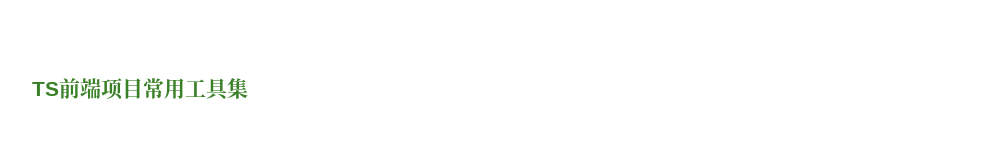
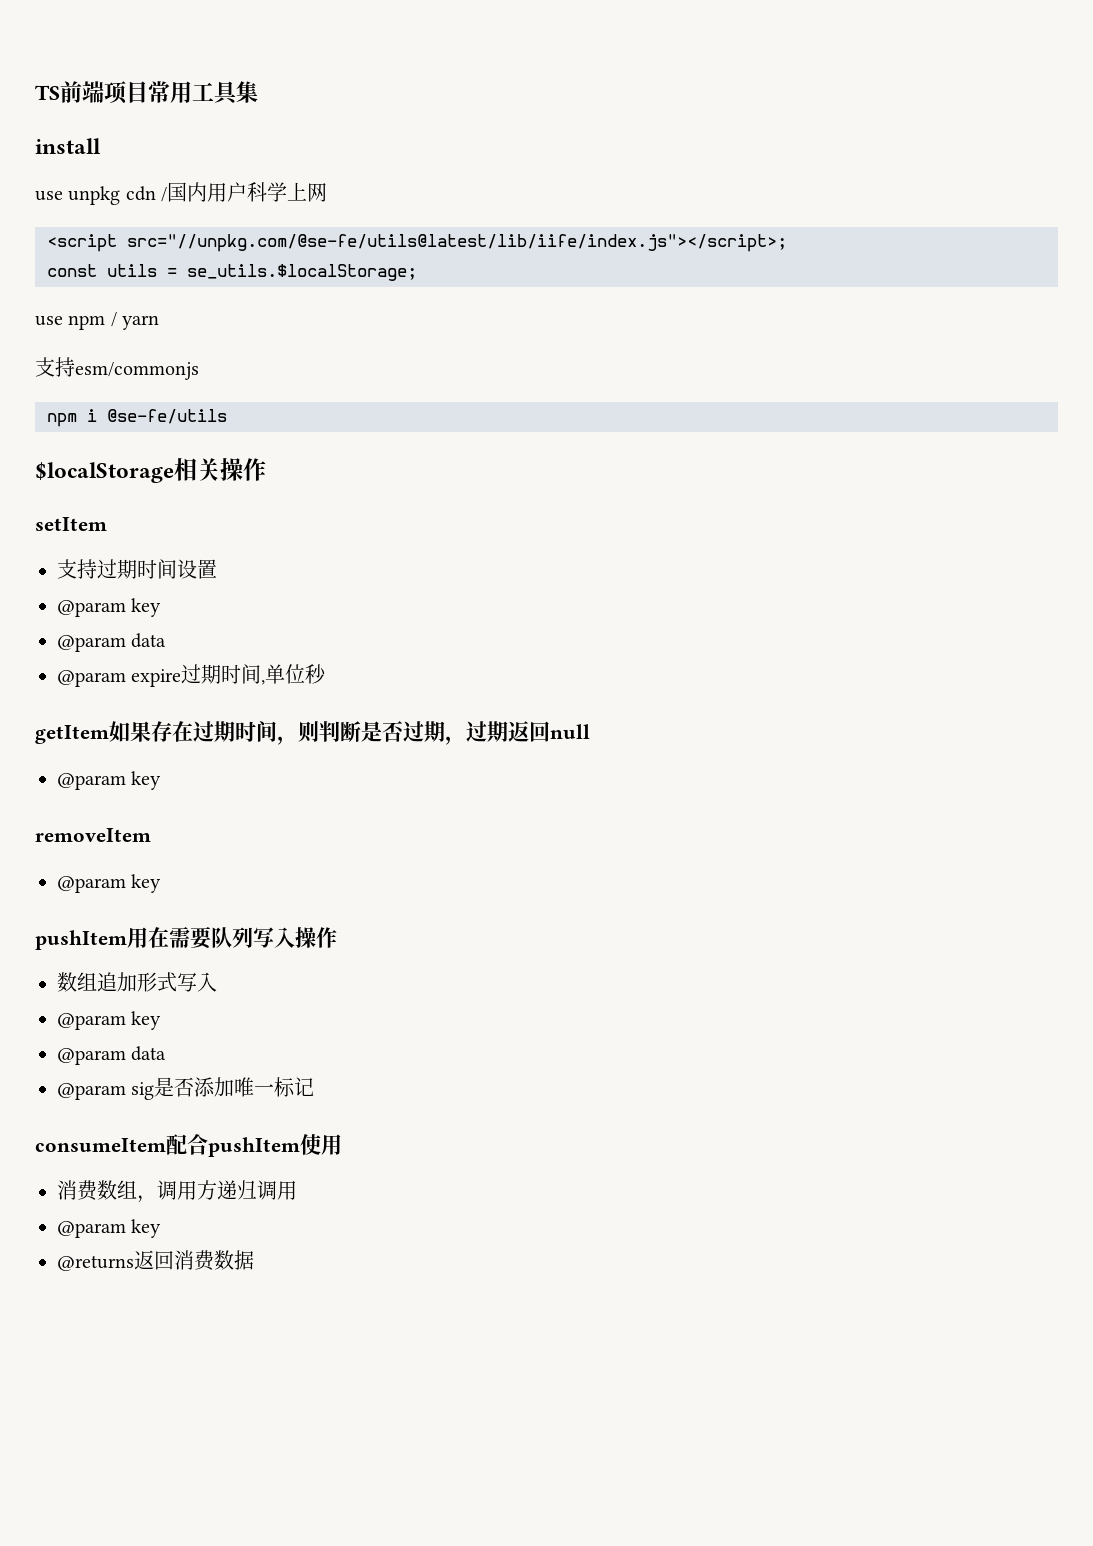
+ install
+ use unpkg cdn /国内用户科学上网
+ <script src="//unpkg.com/@se-fe/utils@latest/lib/iife/index.js"></script>;
+ const utils = se_utils.$localStorage;
+ use npm / yarn
+ 支持esm/commonjs
+ npm i @se-fe/utils
+ $localStorage相关操作
+ setItem
+ 支持过期时间设置
+ @param key
+ @param data
+ @param expire过期时间,单位秒
+ getItem如果存在过期时间，则判断是否过期，过期返回null
+ @param key
+ removeItem
+ @param key
+ pushItem用在需要队列写入操作
+ 数组追加形式写入
+ @param key
+ @param data
+ @param sig是否添加唯一标记
+ consumeItem配合pushItem使用
+ 消费数组，调用方递归调用
+ @param key
+ @returns返回消费数据

